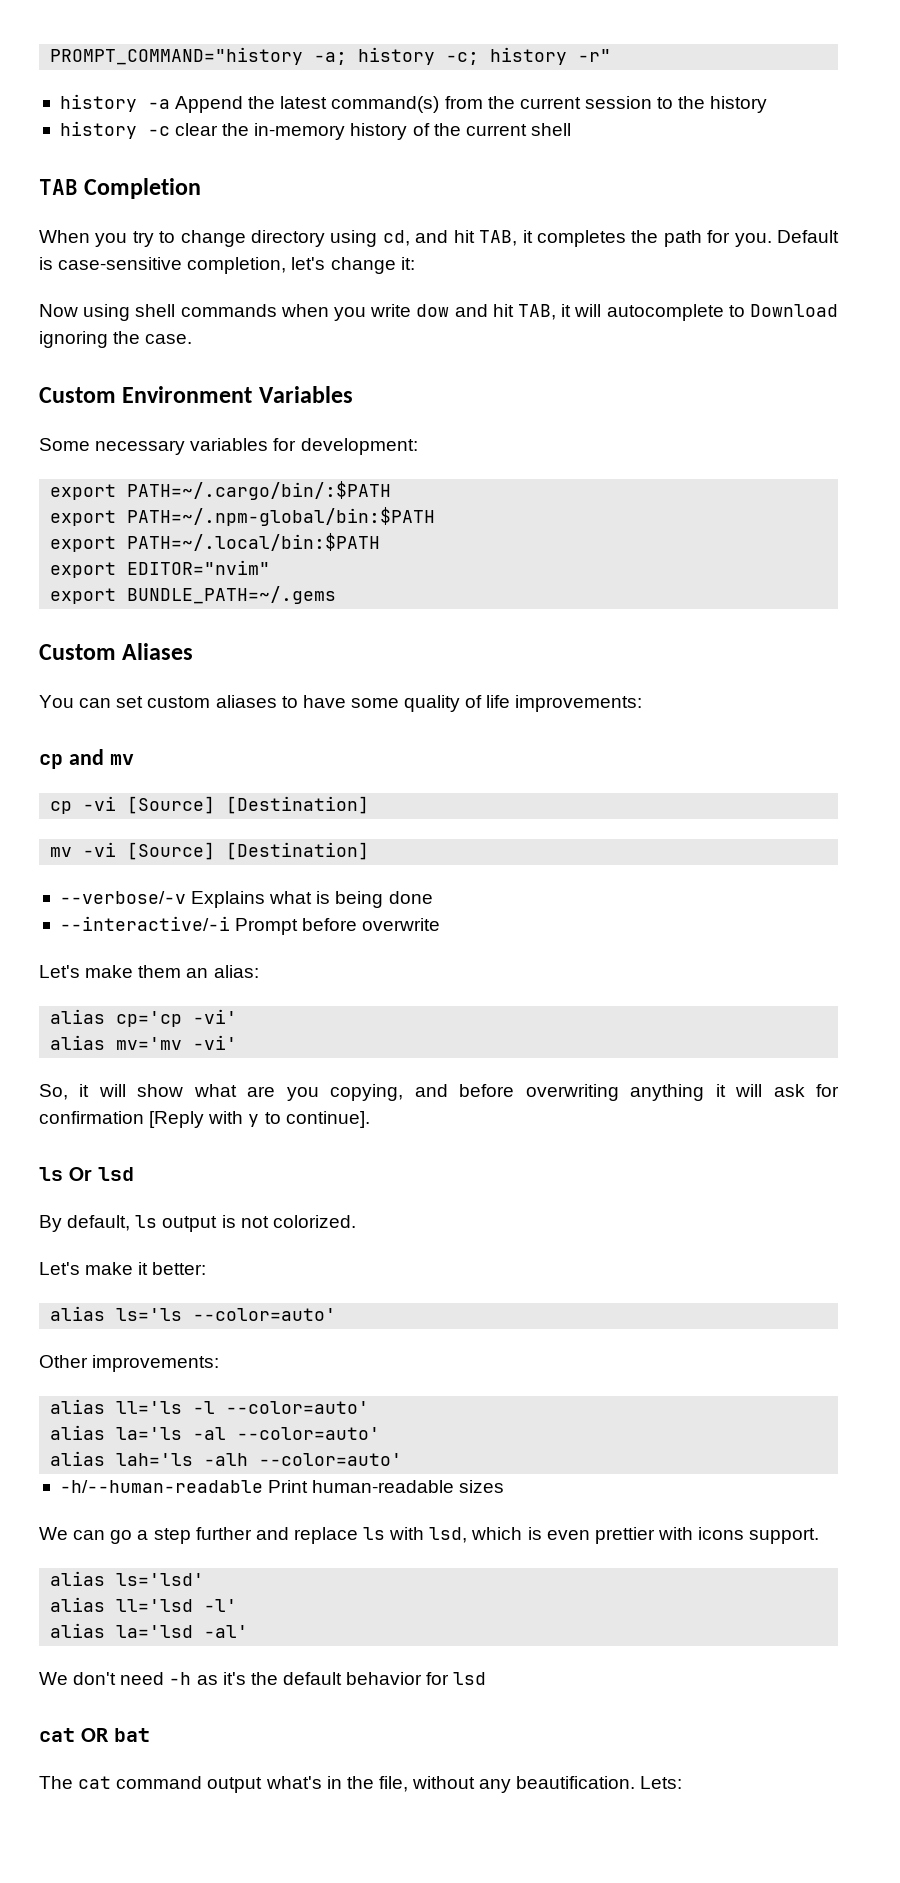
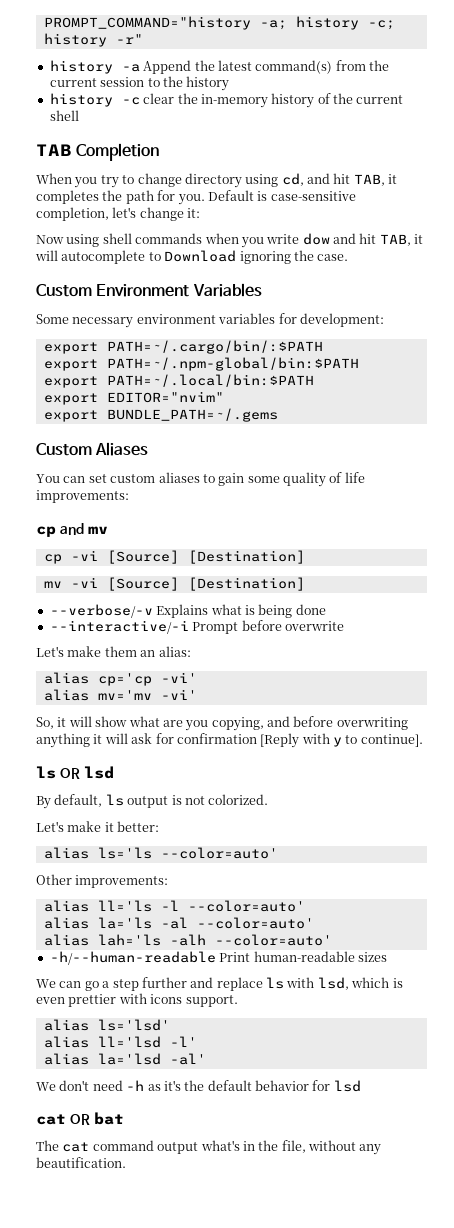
- Some necessary variables for development:
+ Some necessary environment variables for development:
- You can set custom aliases to have some quality of life improvements:
+ You can set custom aliases to gain some quality of life improvements:
- ls Or lsd
+ ls OR lsd
- Lets:

